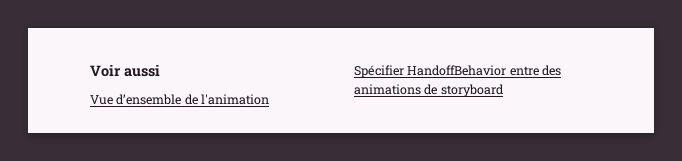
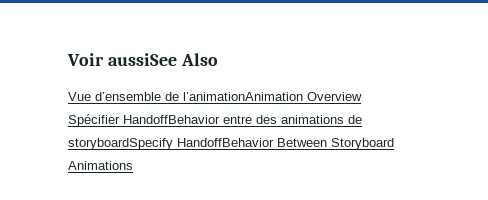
- Voir aussi
+ Voir aussiSee Also
- Vue d’ensemble de l'animation
+ Vue d’ensemble de l’animationAnimation Overview
- Spécifier HandoffBehavior entre des animations de storyboard
+ Spécifier HandoffBehavior entre des animations de storyboardSpecify HandoffBehavior Between Storyboard Animations

